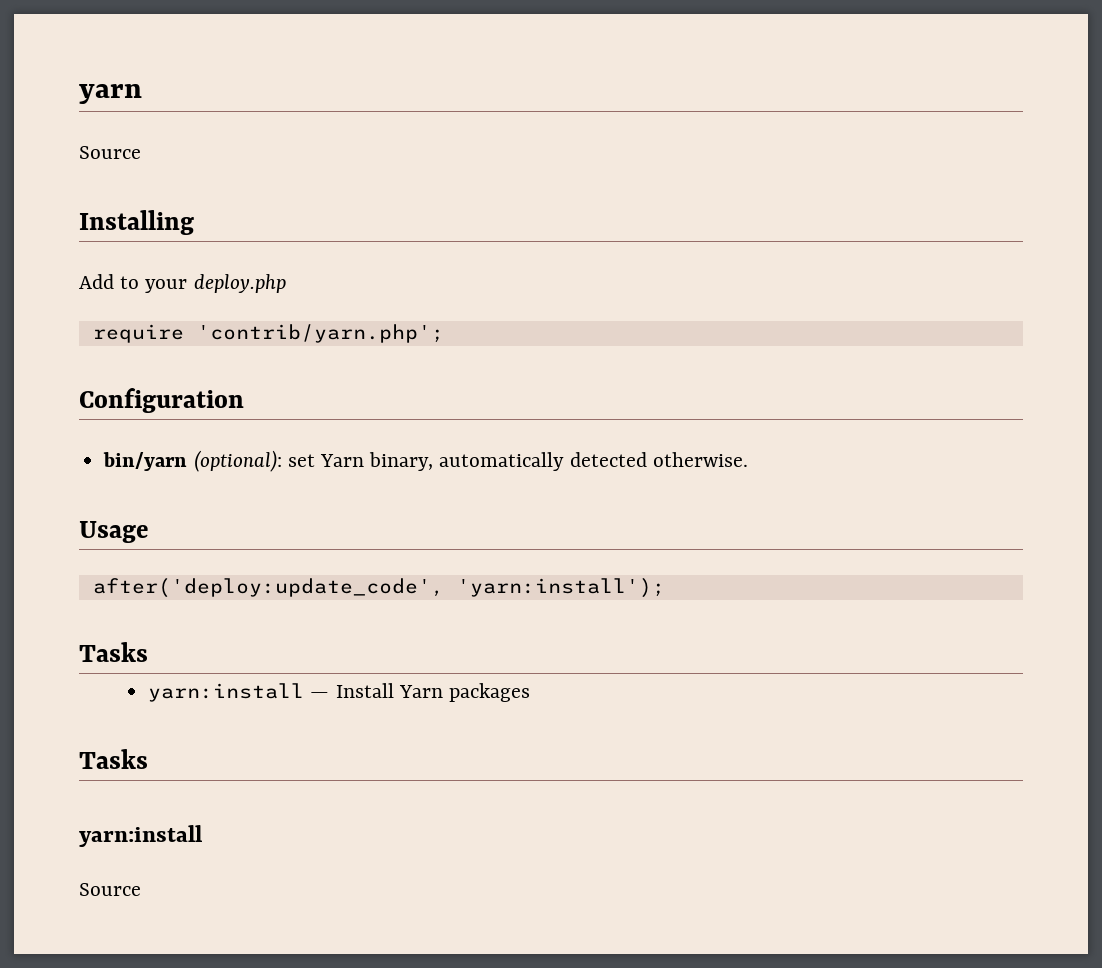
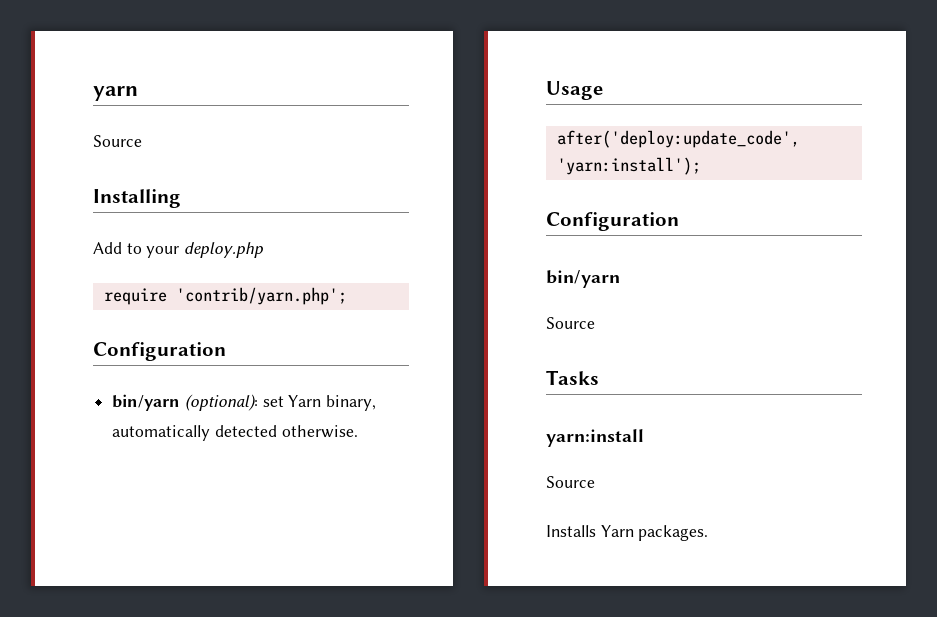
  after('deploy:update_code', 'yarn:install');
- Tasks
- yarn:install — Install Yarn packages
+ Configuration
+ bin/yarn
+ Source
+ Installs Yarn packages.

